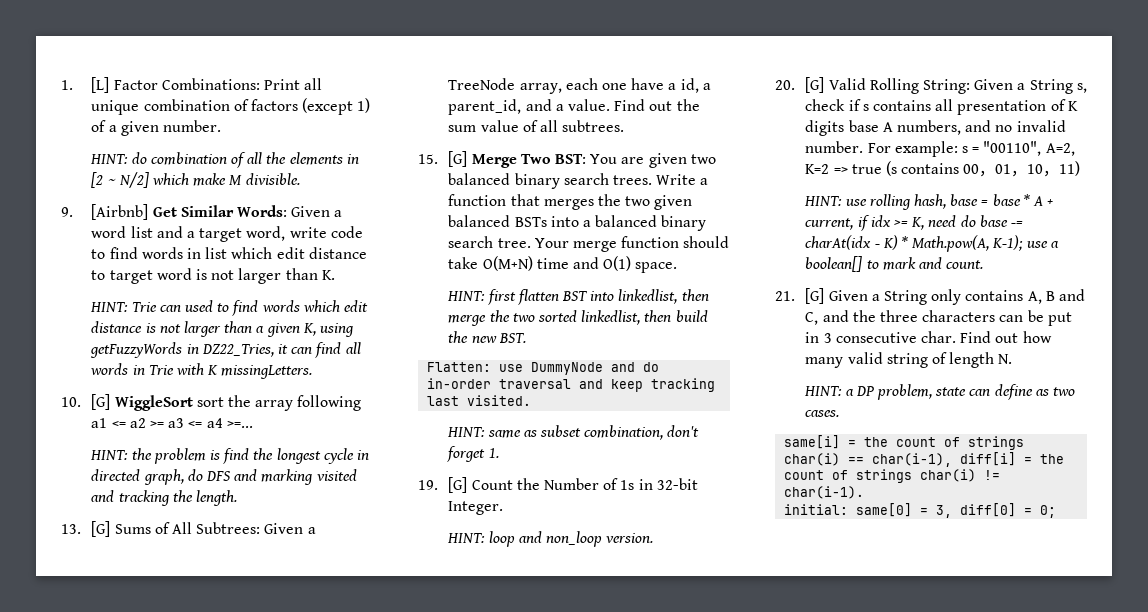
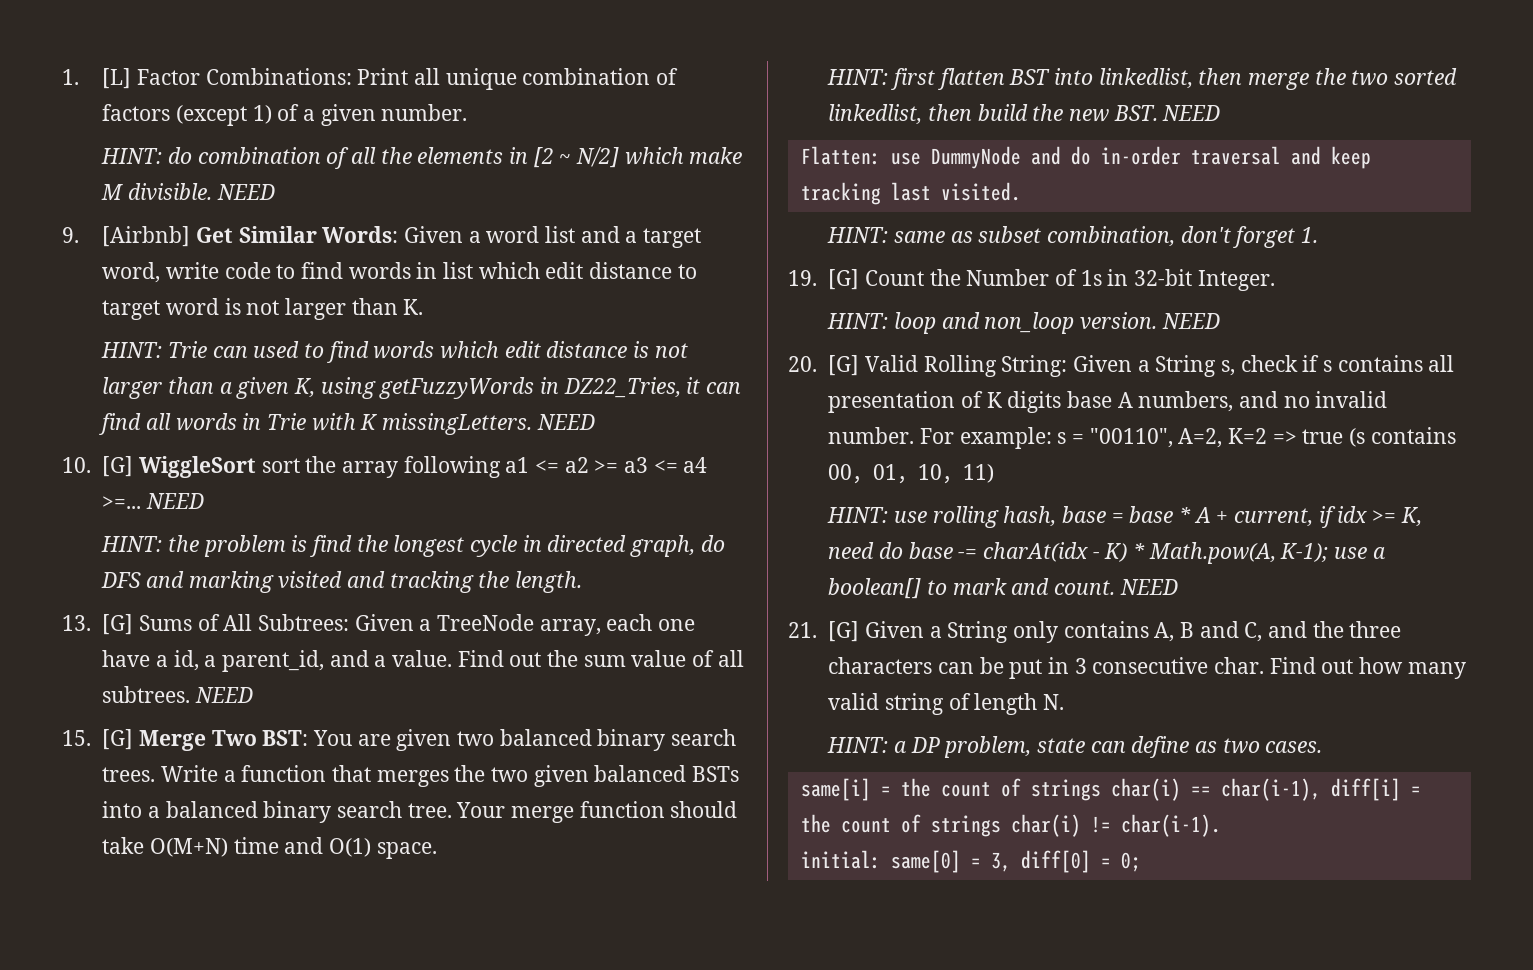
- HINT: do combination of all the elements in [2 ~ N/2] which make M divisible.
+ HINT: do combination of all the elements in [2 ~ N/2] which make M divisible. NEED
- HINT: Trie can used to find words which edit distance is not larger than a given K, using getFuzzyWords in DZ22_Tries, it can find all words in Trie with K missingLetters.
+ HINT: Trie can used to find words which edit distance is not larger than a given K, using getFuzzyWords in DZ22_Tries, it can find all words in Trie with K missingLetters. NEED
- 10. [G] WiggleSort sort the array following a1 <= a2 >= a3 <= a4 >=...
+ 10. [G] WiggleSort sort the array following a1 <= a2 >= a3 <= a4 >=... NEED
- Find out the sum value of all subtrees.
+ Find out the sum value of all subtrees. NEED
- HINT: first flatten BST into linkedlist, then merge the two sorted linkedlist, then build the new BST.
+ HINT: first flatten BST into linkedlist, then merge the two sorted linkedlist, then build the new BST. NEED
- HINT: loop and non_loop version.
+ HINT: loop and non_loop version. NEED
- HINT: use rolling hash, base = base * A + current, if idx >= K, need do base -= charAt(idx - K) * Math.pow(A, K-1); use a boolean[] to mark and count.
+ HINT: use rolling hash, base = base * A + current, if idx >= K, need do base -= charAt(idx - K) * Math.pow(A, K-1); use a boolean[] to mark and count. NEED

